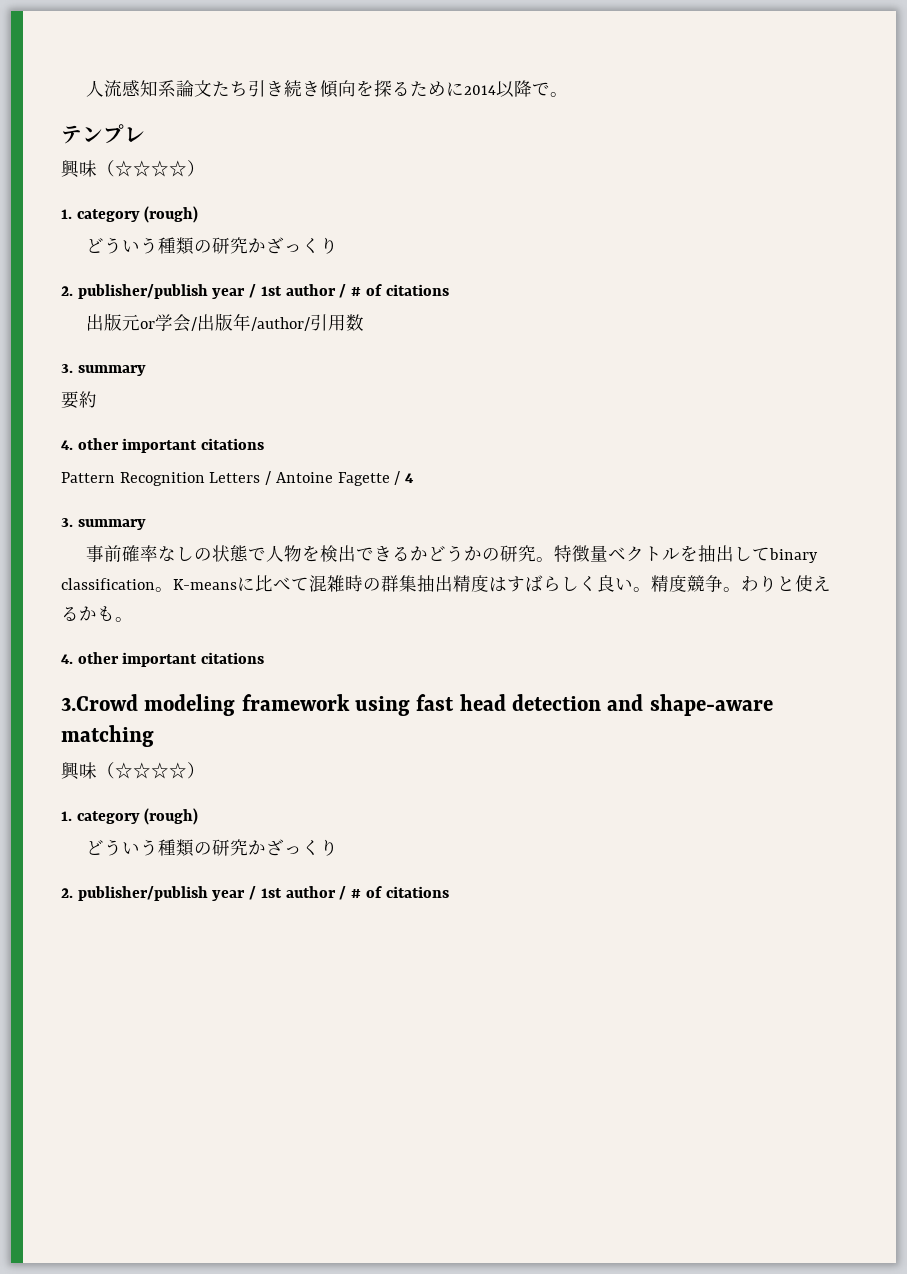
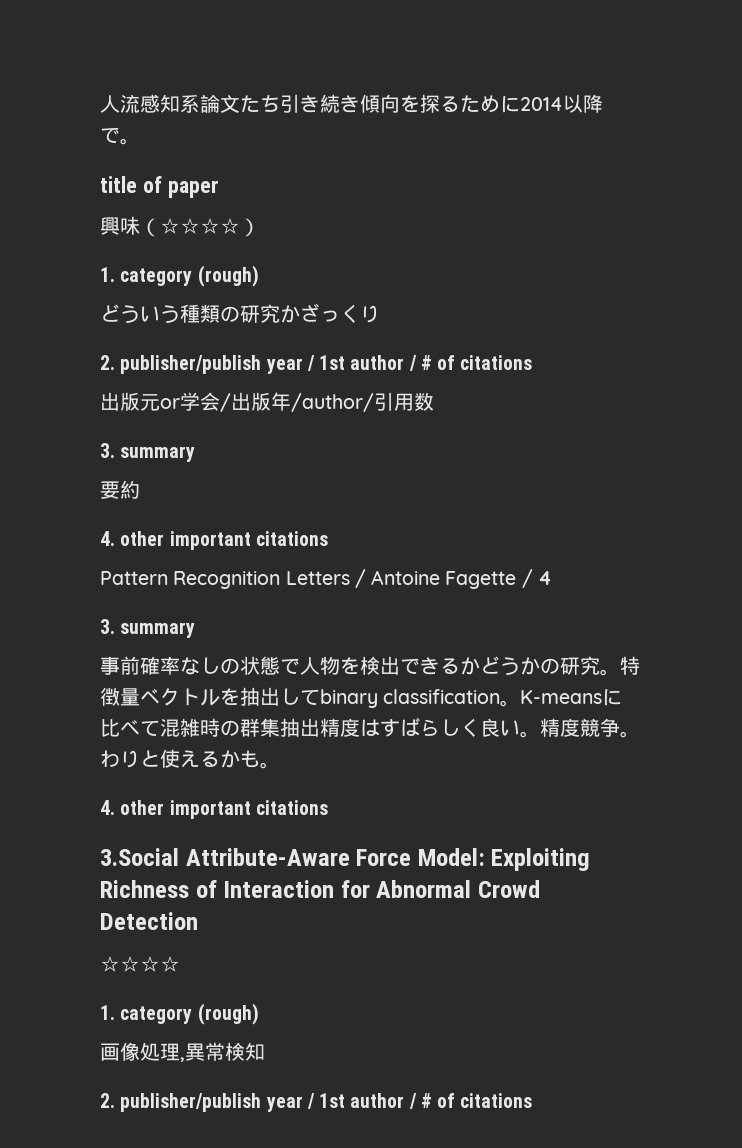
- テンプレ
+ title of paper
- 3.Crowd modeling framework using fast head detection and shape-aware matching
- 興味（☆☆☆☆）
+ 3.Social Attribute-Aware Force Model: Exploiting Richness of Interaction for Abnormal Crowd Detection
+ ☆☆☆☆
  1. category (rough)
- どういう種類の研究かざっくり
+ 画像処理,異常検知

